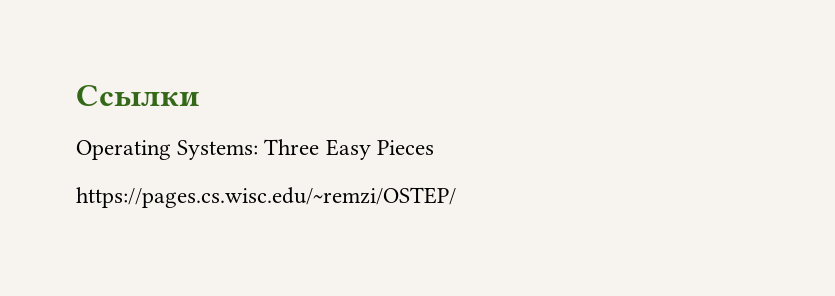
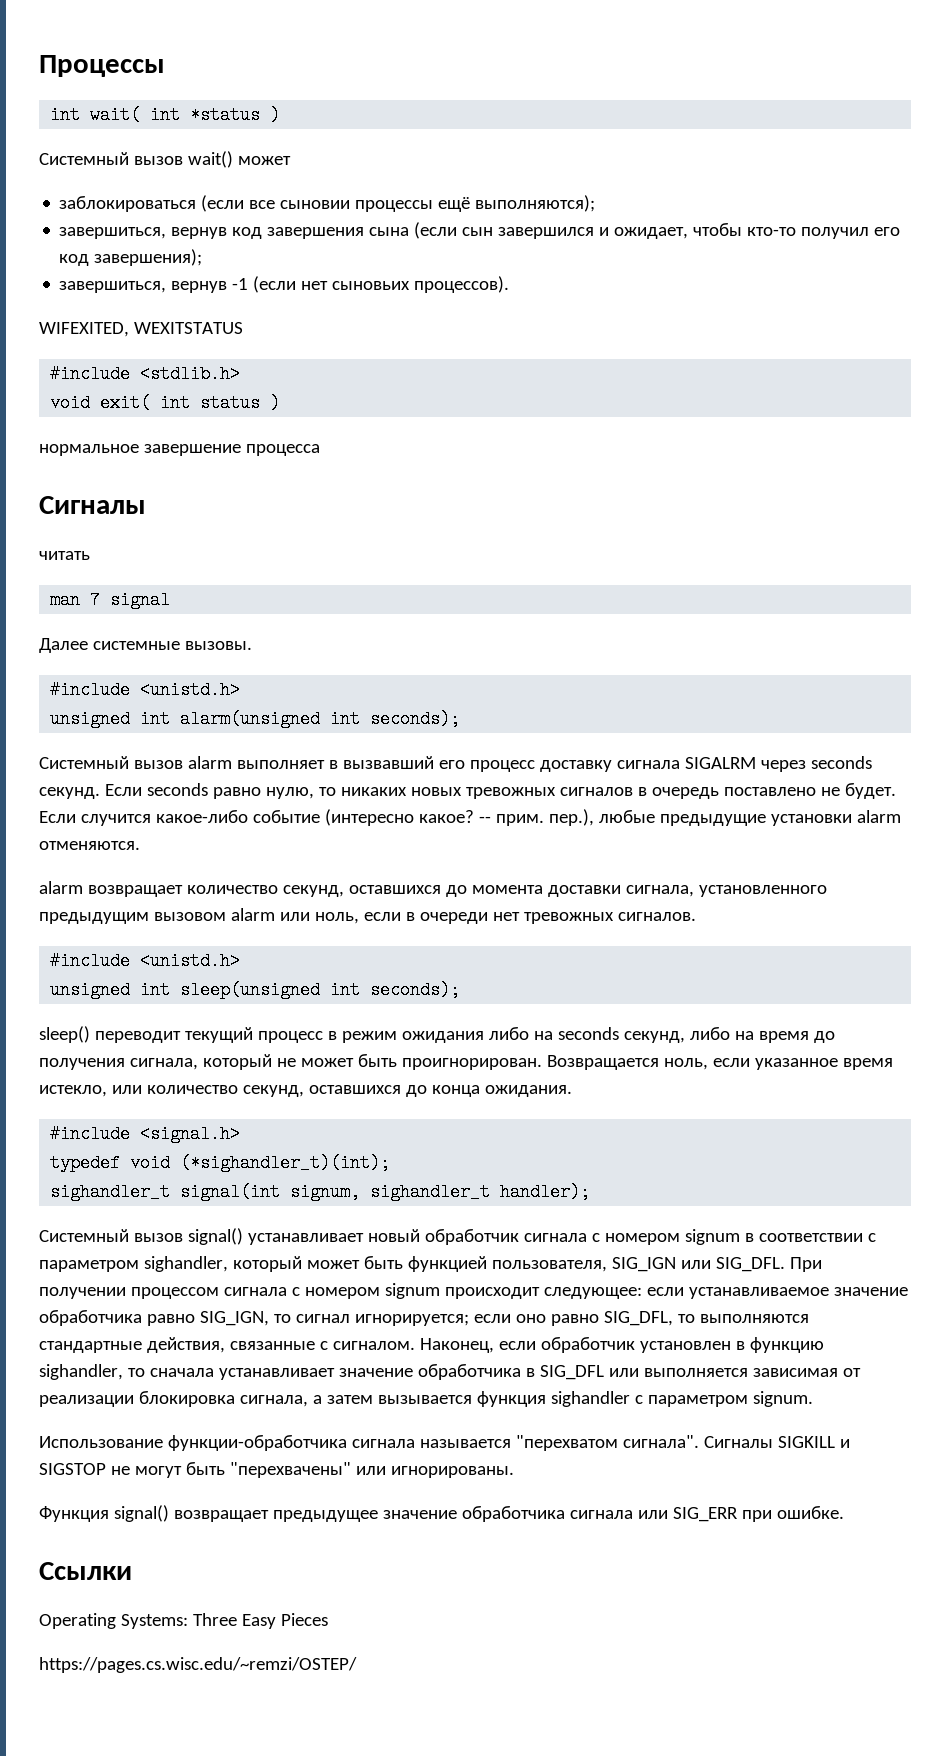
+ Процессы
+ int wait( int *status )
+ Системный вызов wait() может
+ заблокироваться (если все сыновии процессы ещё выполняются);
+ завершиться, вернув код завершения сына (если сын завершился и ожидает, чтобы кто-то получил его код завершения);
+ завершиться, вернув -1 (если нет сыновьих процессов).
+ WIFEXITED, WEXITSTATUS
+ #include <stdlib.h>
+ void exit( int status )
+ нормальное завершение процесса
+ Сигналы
+ читать
+ man 7 signal
+ Далее системные вызовы.
+ #include <unistd.h>
+ unsigned int alarm(unsigned int seconds);
+ Системный вызов alarm выполняет в вызвавший его процесс доставку сигнала SIGALRM через seconds секунд. Если seconds равно нулю, то никаких новых тревожных сигналов в очередь поставлено не будет. Если случится какое-либо событие (интересно какое? -- прим. пер.), любые предыдущие установки alarm отменяются.
+ alarm возвращает количество секунд, оставшихся до момента доставки сигнала, установленного предыдущим вызовом alarm или ноль, если в очереди нет тревожных сигналов.
+ #include <unistd.h>
+ unsigned int sleep(unsigned int seconds);
+ sleep() переводит текущий процесс в режим ожидания либо на seconds секунд, либо на время до получения сигнала, который не может быть проигнорирован. Возвращается ноль, если указанное время истекло, или количество секунд, оставшихся до конца ожидания.
+ #include <signal.h>
+ typedef void (*sighandler_t)(int);
+ sighandler_t signal(int signum, sighandler_t handler);
+ Системный вызов signal() устанавливает новый обработчик сигнала с номером signum в соответствии с параметром sighandler, который может быть функцией пользователя, SIG_IGN или SIG_DFL. При получении процессом сигнала с номером signum происходит следующее: если устанавливаемое значение обработчика равно SIG_IGN, то сигнал игнорируется; если оно равно SIG_DFL, то выполняются стандартные действия, связанные с сигналом. Наконец, если обработчик установлен в функцию sighandler, то сначала устанавливает значение обработчика в SIG_DFL или выполняется зависимая от реализации блокировка сигнала, а затем вызывается функция sighandler с параметром signum.
+ Использование функции-обработчика сигнала называется "перехватом сигнала". Сигналы SIGKILL и SIGSTOP не могут быть "перехвачены" или игнорированы.
+ Функция signal() возвращает предыдущее значение обработчика сигнала или SIG_ERR при ошибке.

